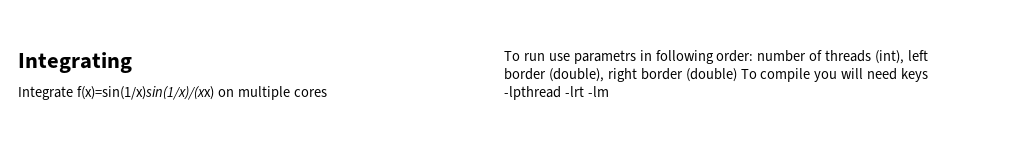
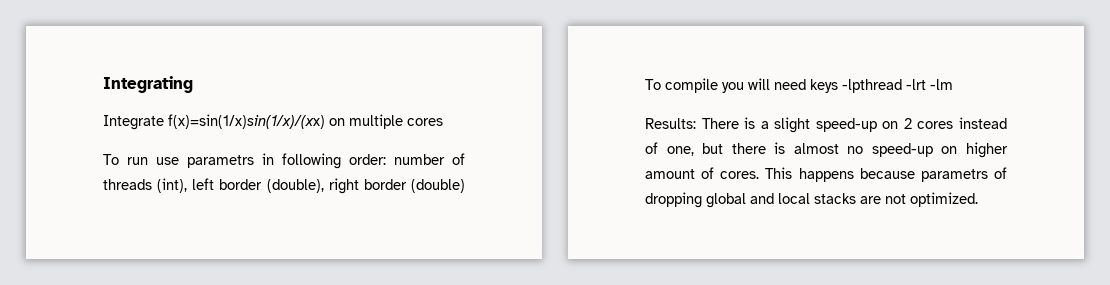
+ Results: There is a slight speed-up on 2 cores instead of one, but there is almost no speed-up on higher amount of cores. This happens because parametrs of dropping global and local stacks are not optimized.

